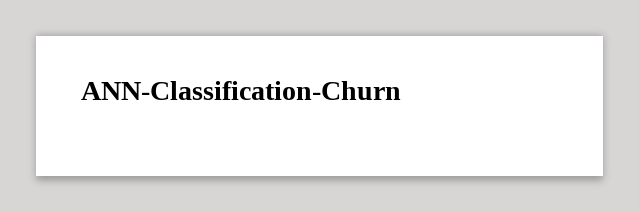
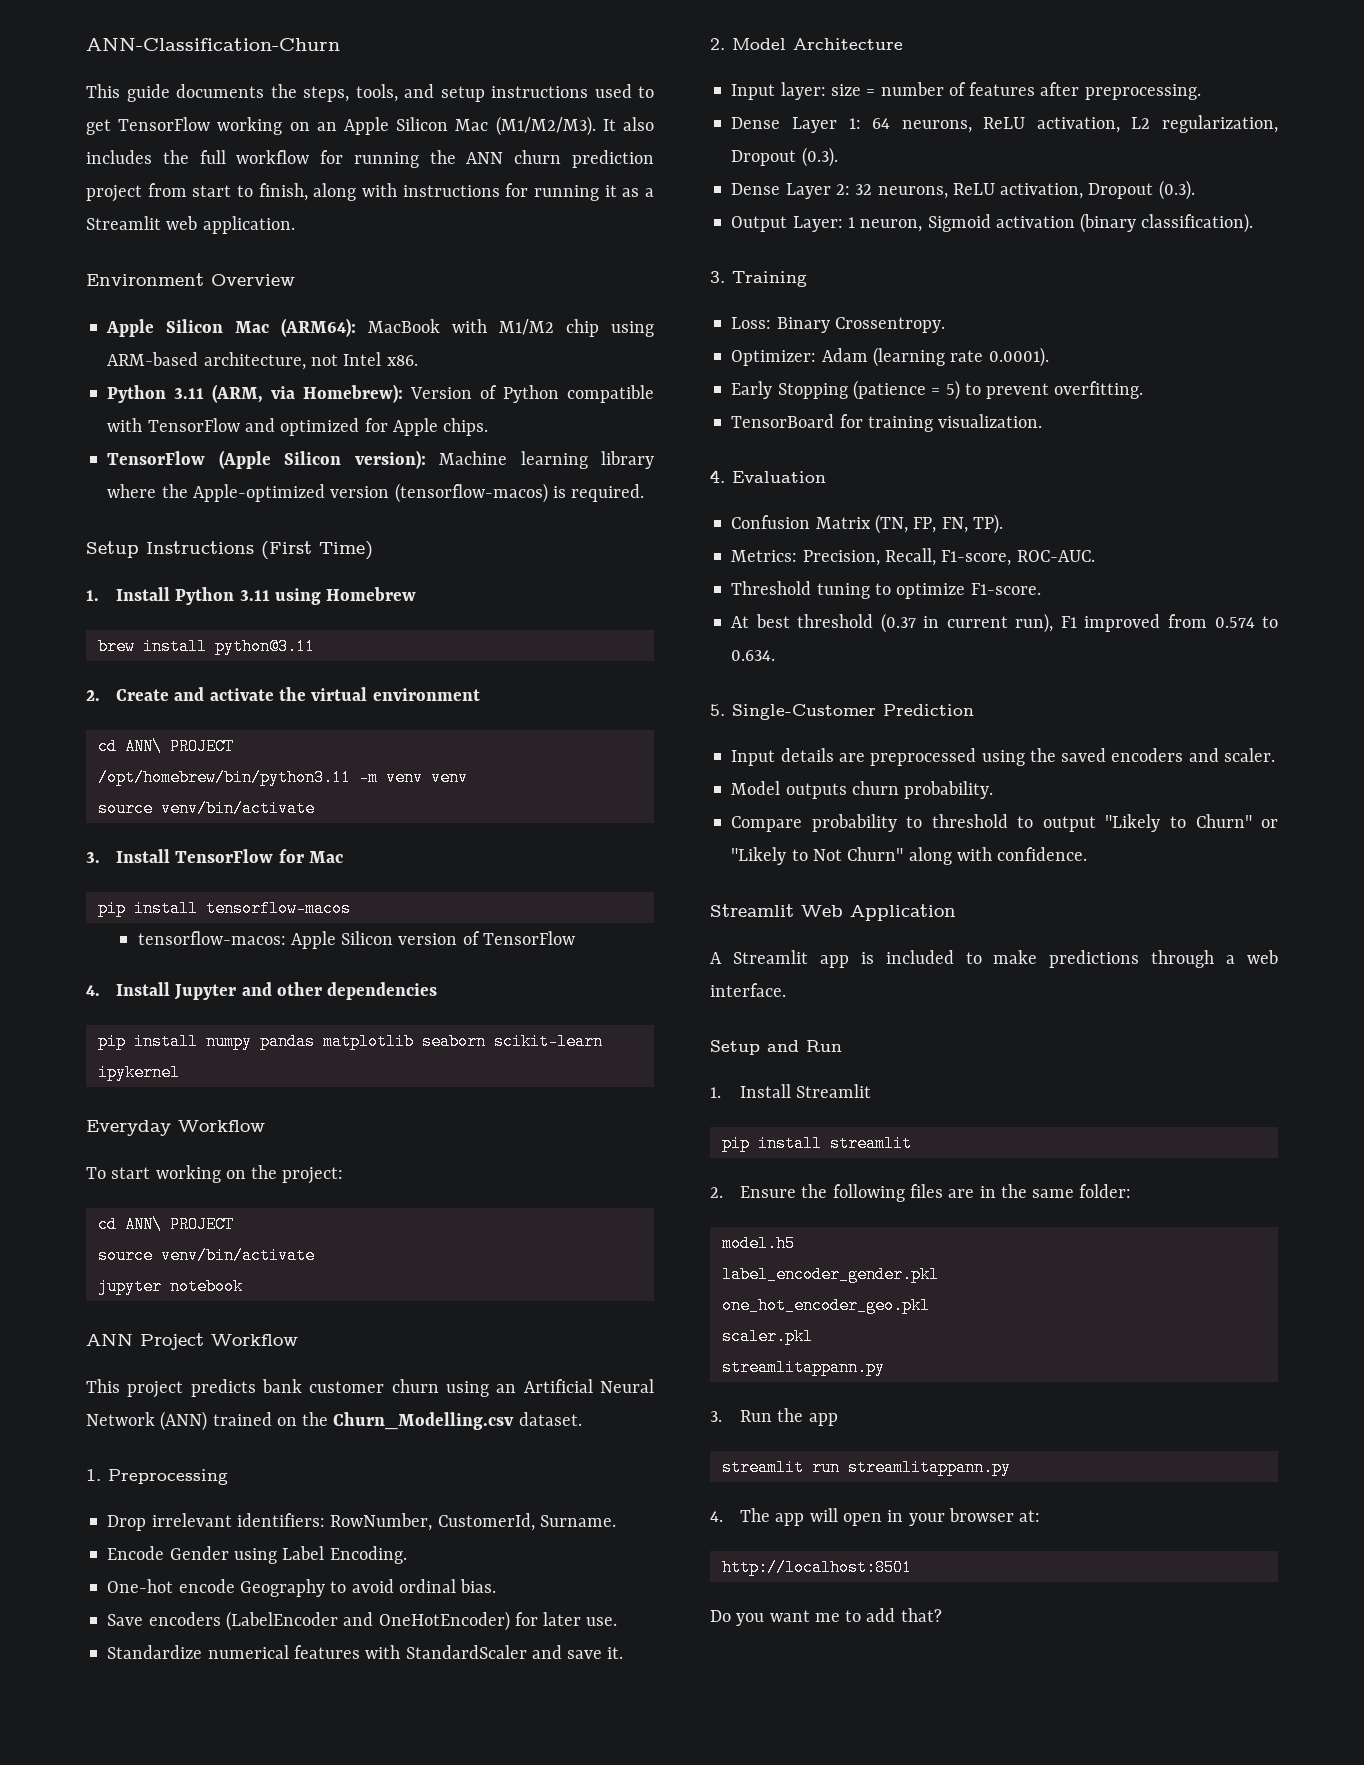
+ This guide documents the steps, tools, and setup instructions used to get TensorFlow working on an Apple Silicon Mac (M1/M2/M3). It also includes the full workflow for running the ANN churn prediction project from start to finish, along with instructions for running it as a Streamlit web application.
+ Environment Overview
+ Apple Silicon Mac (ARM64): MacBook with M1/M2 chip using ARM-based architecture, not Intel x86.
+ Python 3.11 (ARM, via Homebrew): Version of Python compatible with TensorFlow and optimized for Apple chips.
+ TensorFlow (Apple Silicon version): Machine learning library where the Apple-optimized version (tensorflow-macos) is required.
+ Setup Instructions (First Time)
+ 1. Install Python 3.11 using Homebrew
+ brew install python@3.11
+ 2. Create and activate the virtual environment
+ cd ANN\ PROJECT
+ /opt/homebrew/bin/python3.11 -m venv venv
+ source venv/bin/activate
+ 3. Install TensorFlow for Mac
+ pip install tensorflow-macos
+ tensorflow-macos: Apple Silicon version of TensorFlow
+ 4. Install Jupyter and other dependencies
+ pip install numpy pandas matplotlib seaborn scikit-learn ipykernel
+ Everyday Workflow
+ To start working on the project:
+ cd ANN\ PROJECT
+ source venv/bin/activate
+ jupyter notebook
+ ANN Project Workflow
+ This project predicts bank customer churn using an Artificial Neural Network (ANN) trained on the Churn_Modelling.csv dataset.
+ 1. Preprocessing
+ Drop irrelevant identifiers: RowNumber, CustomerId, Surname.
+ Encode Gender using Label Encoding.
+ One-hot encode Geography to avoid ordinal bias.
+ Save encoders (LabelEncoder and OneHotEncoder) for later use.
+ Standardize numerical features with StandardScaler and save it.
+ 2. Model Architecture
+ Input layer: size = number of features after preprocessing.
+ Dense Layer 1: 64 neurons, ReLU activation, L2 regularization, Dropout (0.3).
+ Dense Layer 2: 32 neurons, ReLU activation, Dropout (0.3).
+ Output Layer: 1 neuron, Sigmoid activation (binary classification).
+ 3. Training
+ Loss: Binary Crossentropy.
+ Optimizer: Adam (learning rate 0.0001).
+ Early Stopping (patience = 5) to prevent overfitting.
+ TensorBoard for training visualization.
+ 4. Evaluation
+ Confusion Matrix (TN, FP, FN, TP).
+ Metrics: Precision, Recall, F1-score, ROC-AUC.
+ Threshold tuning to optimize F1-score.
+ At best threshold (0.37 in current run), F1 improved from 0.574 to 0.634.
+ 5. Single-Customer Prediction
+ Input details are preprocessed using the saved encoders and scaler.
+ Model outputs churn probability.
+ Compare probability to threshold to output "Likely to Churn" or "Likely to Not Churn" along with confidence.
+ Streamlit Web Application
+ A Streamlit app is included to make predictions through a web interface.
+ Setup and Run
+ 1. Install Streamlit
+ pip install streamlit
+ 2. Ensure the following files are in the same folder:
+ model.h5
+ label_encoder_gender.pkl
+ one_hot_encoder_geo.pkl
+ scaler.pkl
+ streamlitappann.py
+ 3. Run the app
+ streamlit run streamlitappann.py
+ 4. The app will open in your browser at:
+ http://localhost:8501
+ Do you want me to add that?

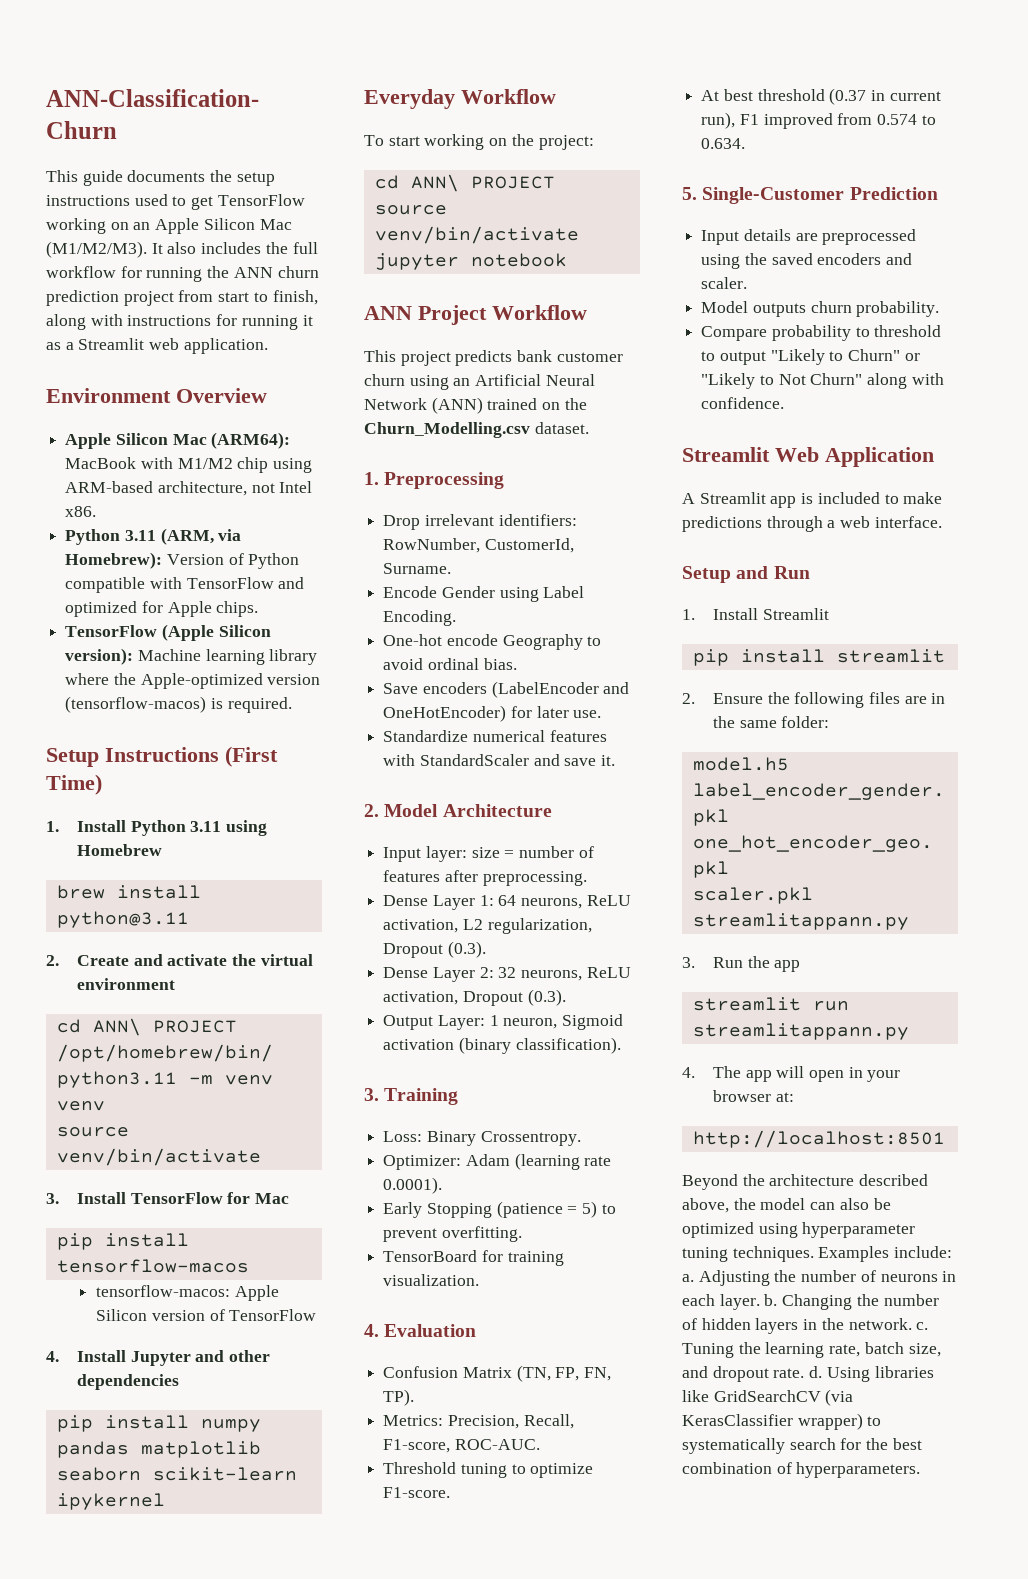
- This guide documents the steps, tools, and setup instructions used to get TensorFlow working on an Apple Silicon Mac (M1/M2/M3).
+ This guide documents the setup instructions used to get TensorFlow working on an Apple Silicon Mac (M1/M2/M3).
- Do you want me to add that?
+ Beyond the architecture described above, the model can also be optimized using hyperparameter tuning techniques. Examples include: a. Adjusting the number of neurons in each layer. b. Changing the number of hidden layers in the network. c. Tuning the learning rate, batch size, and dropout rate. d. Using libraries like GridSearchCV (via KerasClassifier wrapper) to systematically search for the best combination of hyperparameters.

